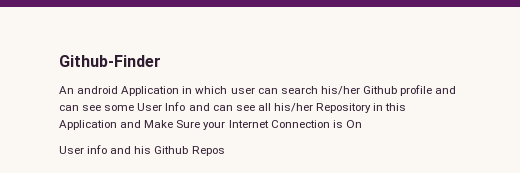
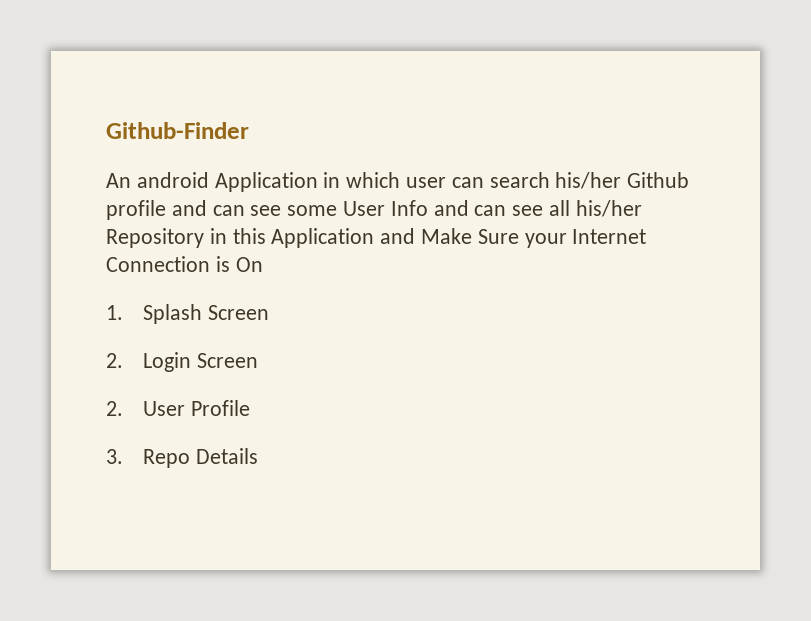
- User info and his Github Repos
+ 1. Splash Screen
+ 2. Login Screen
+ 2. User Profile
+ 3. Repo Details

